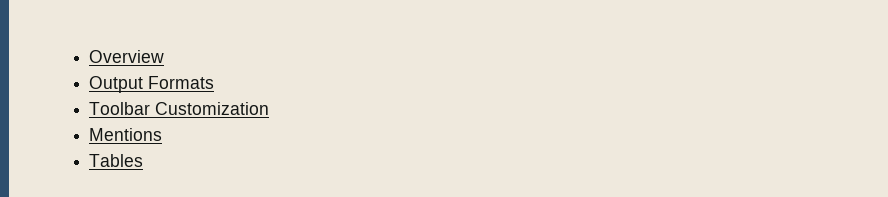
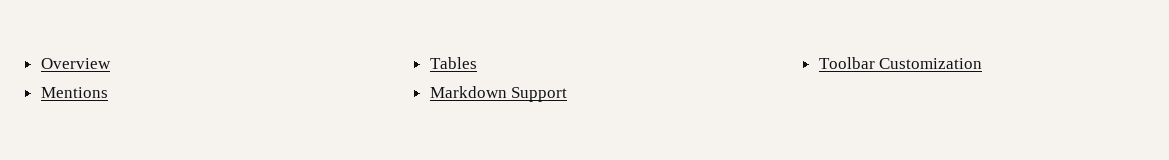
- Output Formats
- Toolbar Customization
  Mentions
  Tables
+ Markdown Support
+ Toolbar Customization

